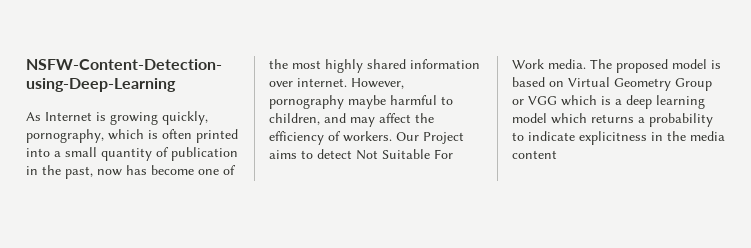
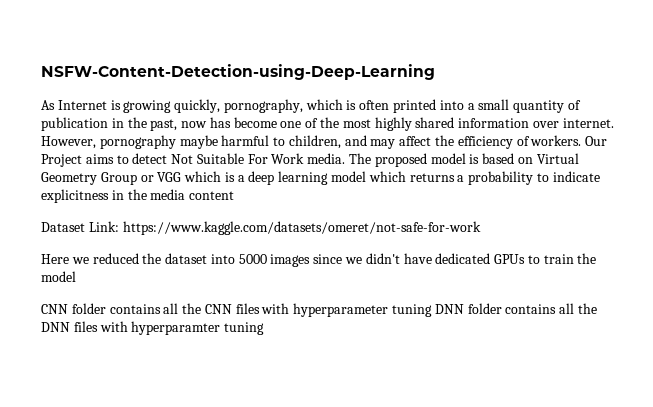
+ Dataset Link: https://www.kaggle.com/datasets/omeret/not-safe-for-work
+ Here we reduced the dataset into 5000 images since we didn't have dedicated GPUs to train the model
+ CNN folder contains all the CNN files with hyperparameter tuning DNN folder contains all the DNN files with hyperparamter tuning

